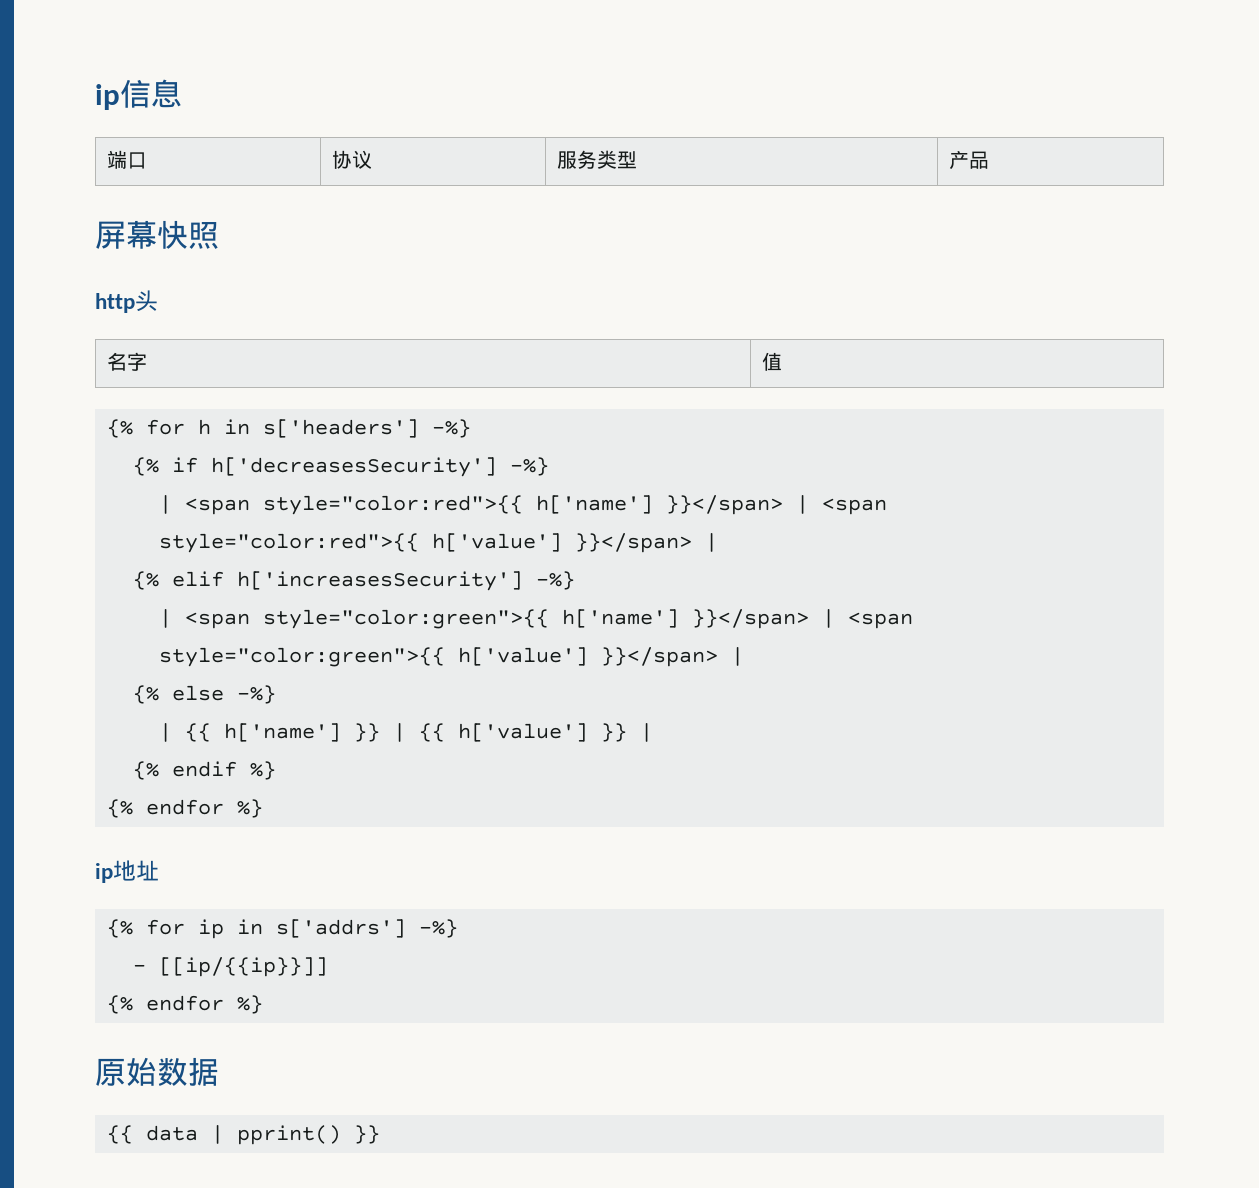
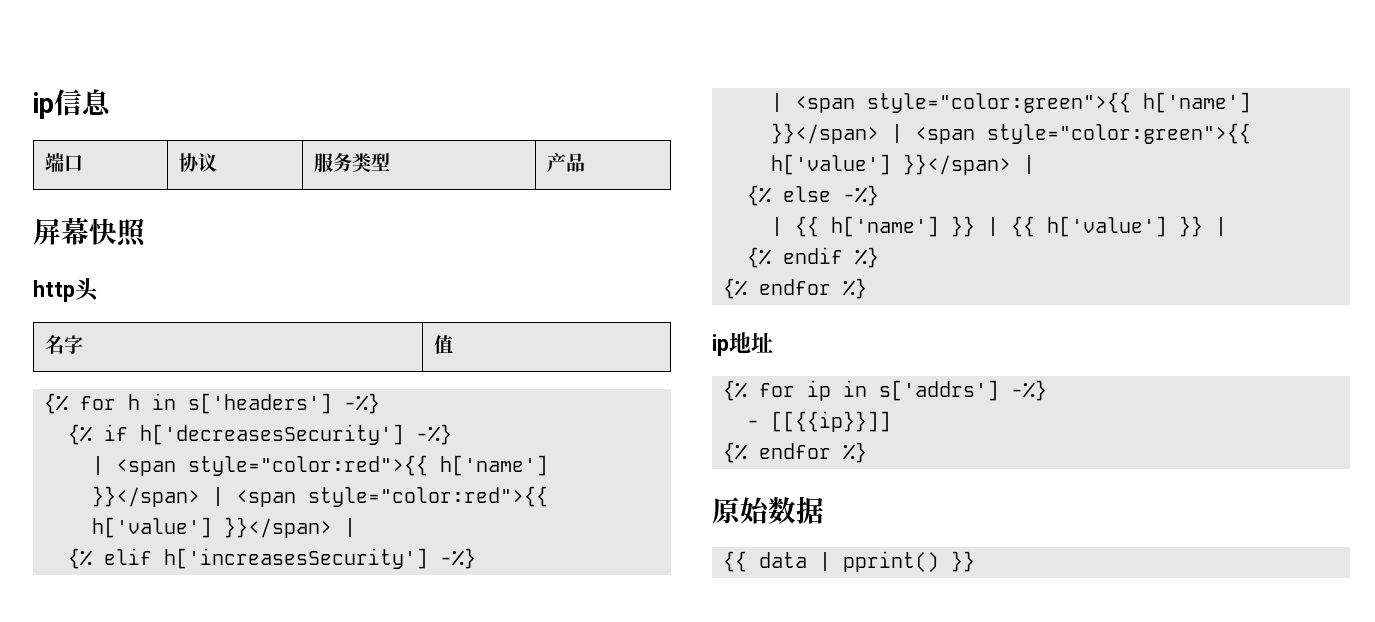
- - [[ip/{{ip}}]]
+ - [[{{ip}}]]

